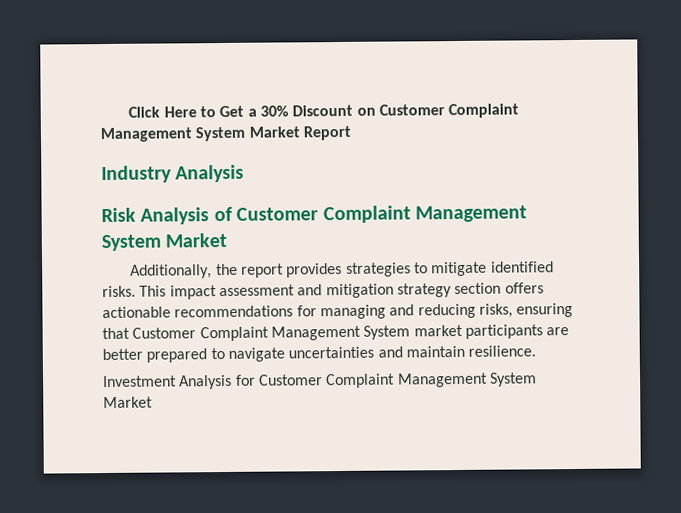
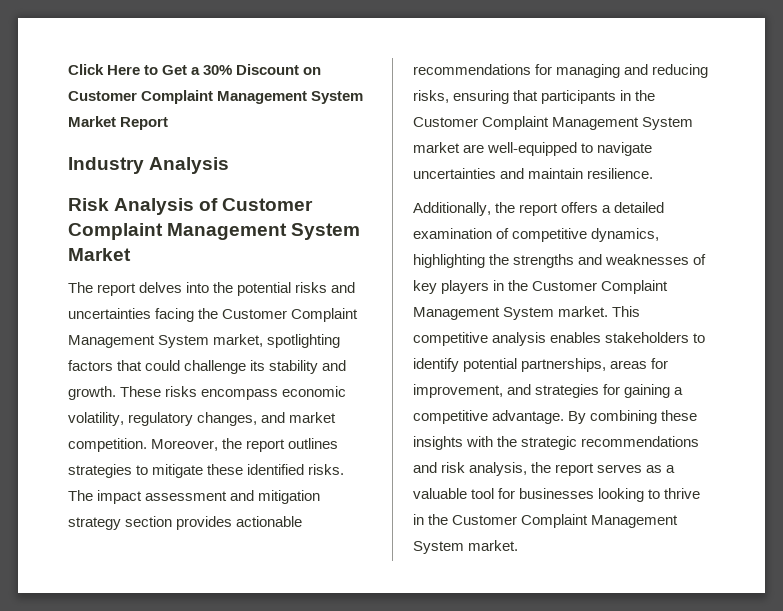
- Additionally, the report provides strategies to mitigate identified risks.
+ The report delves into the potential risks and uncertainties facing the Customer Complaint Management System market, spotlighting factors that could challenge its stability and growth. These risks encompass economic volatility, regulatory changes, and market competition. Moreover, the report outlines strategies to mitigate these identified risks.
- This impact assessment and mitigation strategy section offers actionable recommendations for managing and reducing risks, ensuring that Customer Complaint Management System market participants are better prepared to navigate uncertainties and maintain resilience.
+ The impact assessment and mitigation strategy section provides actionable recommendations for managing and reducing risks, ensuring that participants in the Customer Complaint Management System market are well-equipped to navigate uncertainties and maintain resilience.
- Investment Analysis for Customer Complaint Management System Market
+ Additionally, the report offers a detailed examination of competitive dynamics, highlighting the strengths and weaknesses of key players in the Customer Complaint Management System market. This competitive analysis enables stakeholders to identify potential partnerships, areas for improvement, and strategies for gaining a competitive advantage. By combining these insights with the strategic recommendations and risk analysis, the report serves as a valuable tool for businesses looking to thrive in the Customer Complaint Management System market.

